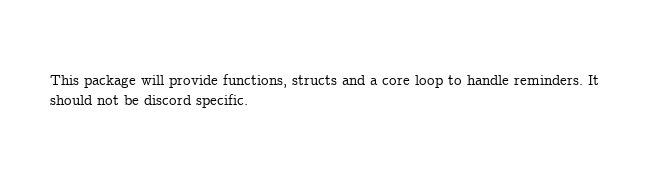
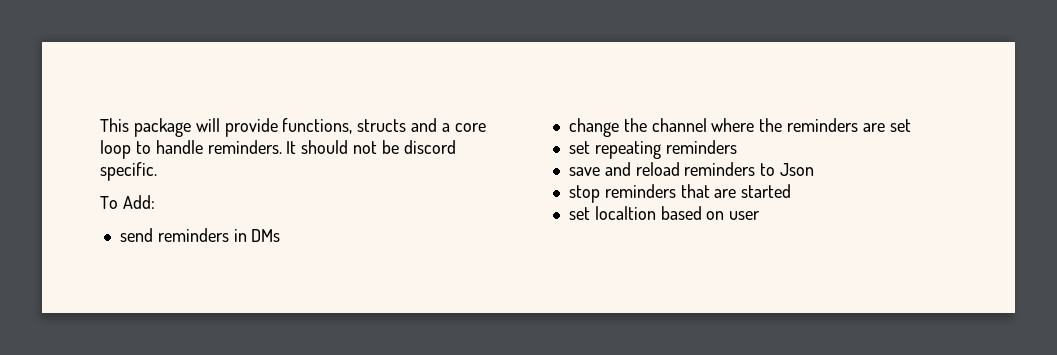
+ To Add:
+ send reminders in DMs
+ change the channel where the reminders are set
+ set repeating reminders
+ save and reload reminders to Json
+ stop reminders that are started
+ set localtion based on user

